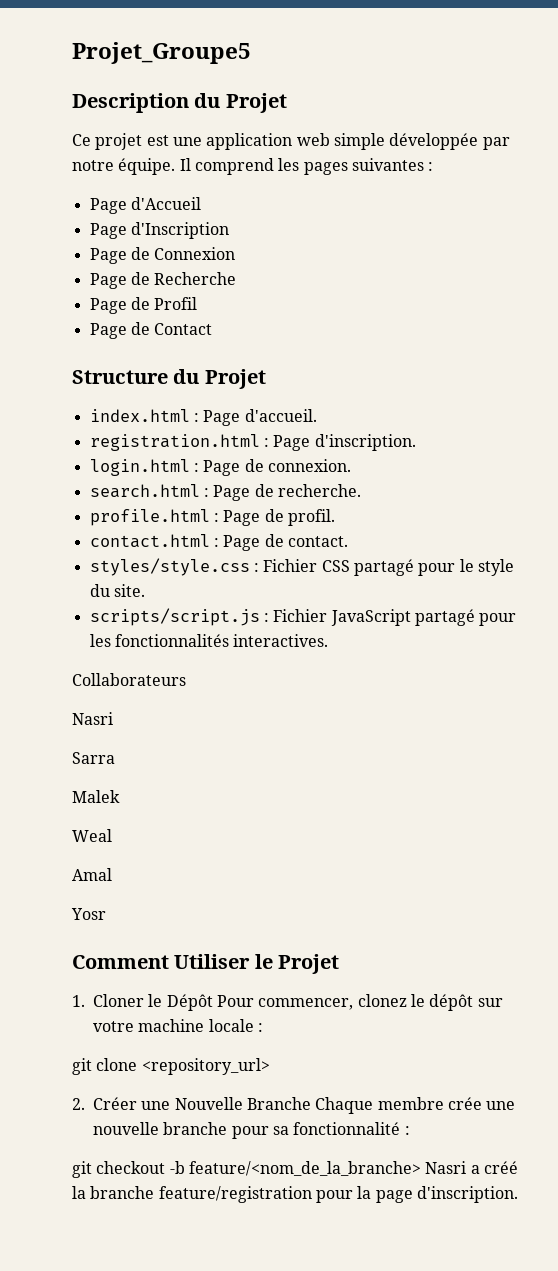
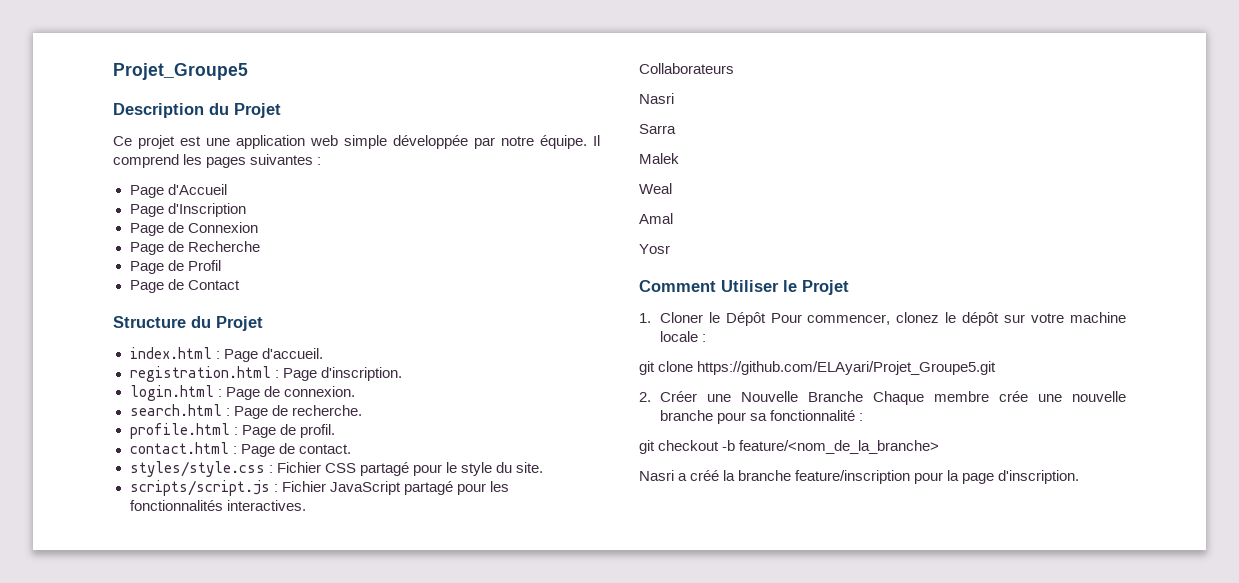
- git clone <repository_url>
+ git clone https://github.com/ELAyari/Projet_Groupe5.git
- git checkout -b feature/<nom_de_la_branche> Nasri a créé la branche feature/registration pour la page d'inscription.
+ git checkout -b feature/<nom_de_la_branche>
+ Nasri a créé la branche feature/inscription pour la page d'inscription.

